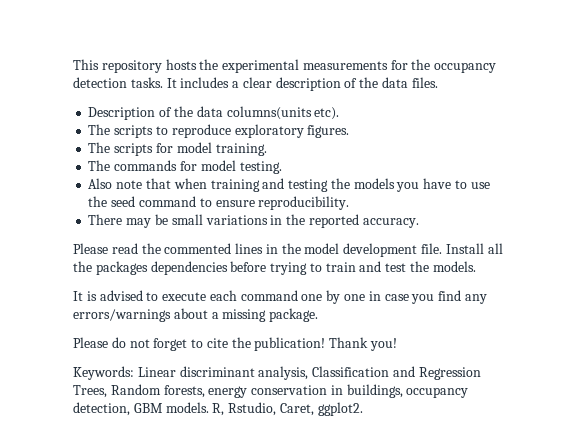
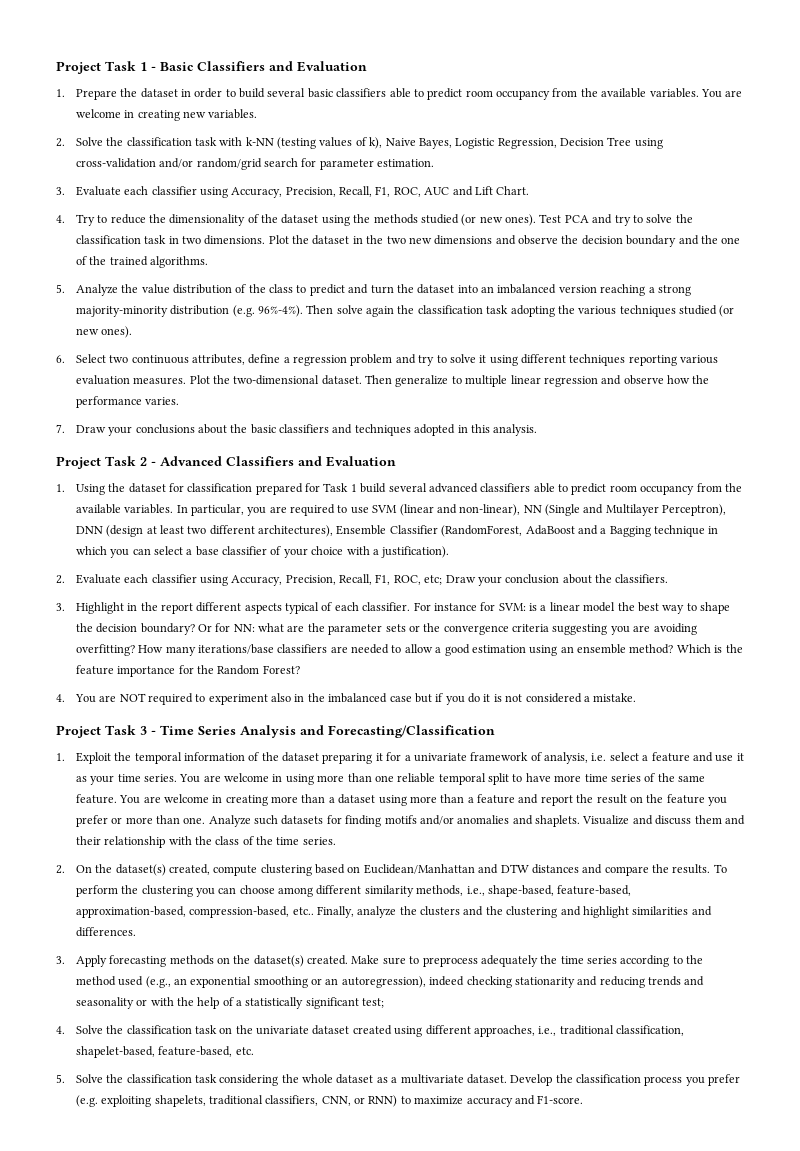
- This repository hosts the experimental measurements for the occupancy detection tasks. It includes a clear description of the data files.
- Description of the data columns(units etc).
- The scripts to reproduce exploratory figures.
- The scripts for model training.
- The commands for model testing.
- Also note that when training and testing the models you have to use the seed command to ensure reproducibility.
- There may be small variations in the reported accuracy.
- Please read the commented lines in the model development file. Install all the packages dependencies before trying to train and test the models.
- It is advised to execute each command one by one in case you find any errors/warnings about a missing package.
- Please do not forget to cite the publication! Thank you!
- Keywords: Linear discriminant analysis, Classification and Regression Trees, Random forests, energy conservation in buildings, occupancy detection, GBM models. R, Rstudio, Caret, ggplot2.
+ Project Task 1 - Basic Classifiers and Evaluation
+ 1. Prepare the dataset in order to build several basic classifiers able to predict room occupancy from the available variables. You are welcome in creating new variables.
+ 2. Solve the classification task with k-NN (testing values of k), Naive Bayes, Logistic Regression, Decision Tree using cross-validation and/or random/grid search for parameter estimation.
+ 3. Evaluate each classifier using Accuracy, Precision, Recall, F1, ROC, AUC and Lift Chart.
+ 4. Try to reduce the dimensionality of the dataset using the methods studied (or new ones). Test PCA and try to solve the classification task in two dimensions. Plot the dataset in the two new dimensions and observe the decision boundary and the one of the trained algorithms.
+ 5. Analyze the value distribution of the class to predict and turn the dataset into an imbalanced version reaching a strong majority-minority distribution (e.g. 96%-4%). Then solve again the classification task adopting the various techniques studied (or new ones).
+ 6. Select two continuous attributes, define a regression problem and try to solve it using different techniques reporting various evaluation measures. Plot the two-dimensional dataset. Then generalize to multiple linear regression and observe how the performance varies.
+ 7. Draw your conclusions about the basic classifiers and techniques adopted in this analysis.
+ Project Task 2 - Advanced Classifiers and Evaluation
+ 1. Using the dataset for classification prepared for Task 1 build several advanced classifiers able to predict room occupancy from the available variables. In particular, you are required to use SVM (linear and non-linear), NN (Single and Multilayer Perceptron), DNN (design at least two different architectures), Ensemble Classifier (RandomForest, AdaBoost and a Bagging technique in which you can select a base classifier of your choice with a justification).
+ 2. Evaluate each classifier using Accuracy, Precision, Recall, F1, ROC, etc; Draw your conclusion about the classifiers.
+ 3. Highlight in the report different aspects typical of each classifier. For instance for SVM: is a linear model the best way to shape the decision boundary? Or for NN: what are the parameter sets or the convergence criteria suggesting you are avoiding overfitting? How many iterations/base classifiers are needed to allow a good estimation using an ensemble method? Which is the feature importance for the Random Forest?
+ 4. You are NOT required to experiment also in the imbalanced case but if you do it is not considered a mistake.
+ Project Task 3 - Time Series Analysis and Forecasting/Classification
+ 1. Exploit the temporal information of the dataset preparing it for a univariate framework of analysis, i.e. select a feature and use it as your time series. You are welcome in using more than one reliable temporal split to have more time series of the same feature. You are welcome in creating more than a dataset using more than a feature and report the result on the feature you prefer or more than one. Analyze such datasets for finding motifs and/or anomalies and shaplets. Visualize and discuss them and their relationship with the class of the time series.
+ 2. On the dataset(s) created, compute clustering based on Euclidean/Manhattan and DTW distances and compare the results. To perform the clustering you can choose among different similarity methods, i.e., shape-based, feature-based, approximation-based, compression-based, etc.. Finally, analyze the clusters and the clustering and highlight similarities and differences.
+ 3. Apply forecasting methods on the dataset(s) created. Make sure to preprocess adequately the time series according to the method used (e.g., an exponential smoothing or an autoregression), indeed checking stationarity and reducing trends and seasonality or with the help of a statistically significant test;
+ 4. Solve the classification task on the univariate dataset created using different approaches, i.e., traditional classification, shapelet-based, feature-based, etc.
+ 5. Solve the classification task considering the whole dataset as a multivariate dataset. Develop the classification process you prefer (e.g. exploiting shapelets, traditional classifiers, CNN, or RNN) to maximize accuracy and F1-score.

